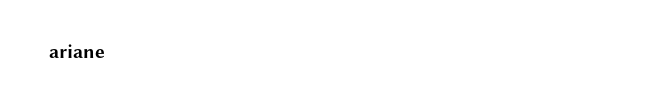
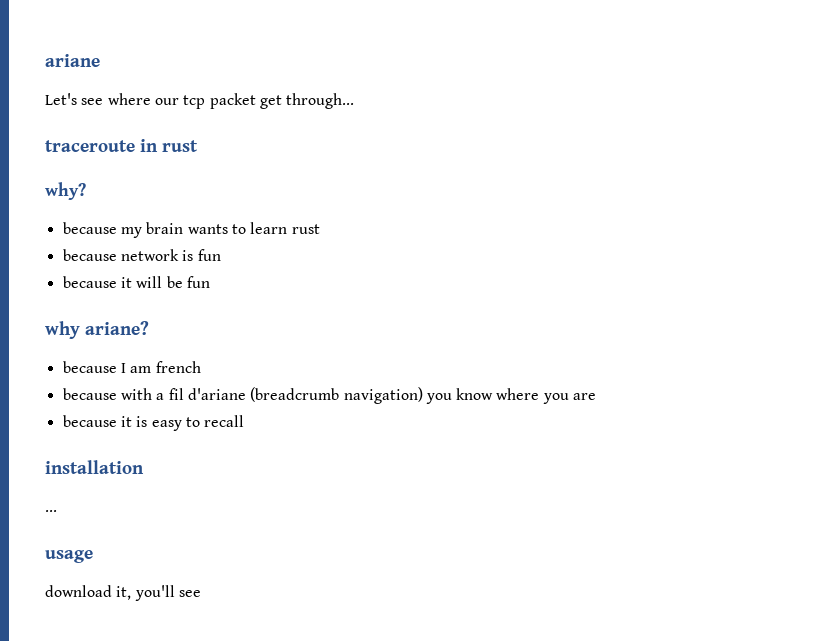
+ Let's see where our tcp packet get through...
+ traceroute in rust
+ why?
+ because my brain wants to learn rust
+ because network is fun
+ because it will be fun
+ why ariane?
+ because I am french
+ because with a fil d'ariane (breadcrumb navigation) you know where you are
+ because it is easy to recall
+ installation
+ ...
+ usage
+ download it, you'll see

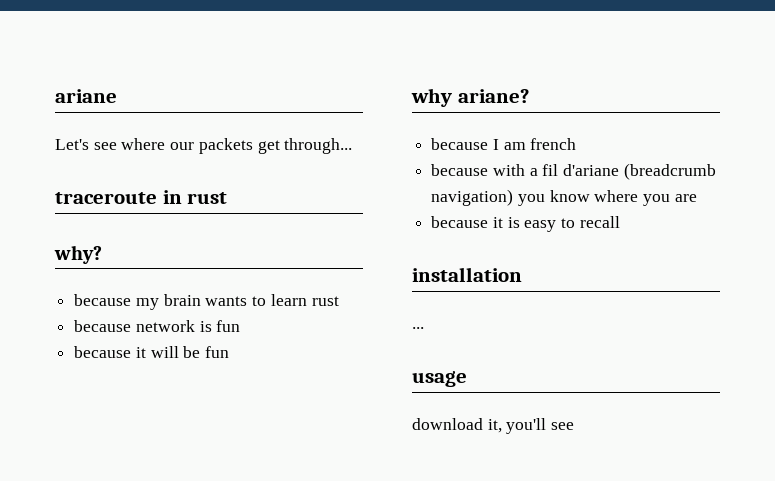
- Let's see where our tcp packet get through...
+ Let's see where our packets get through...

